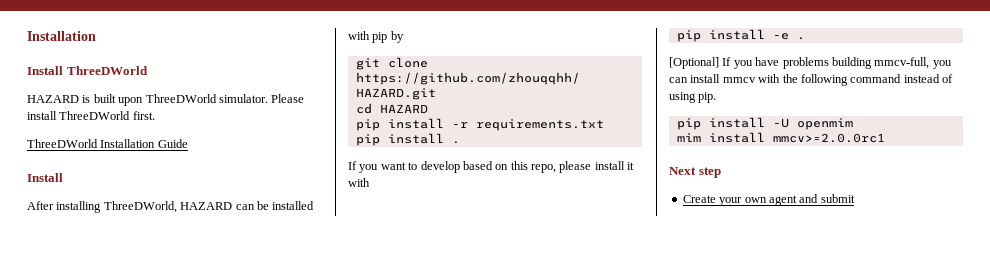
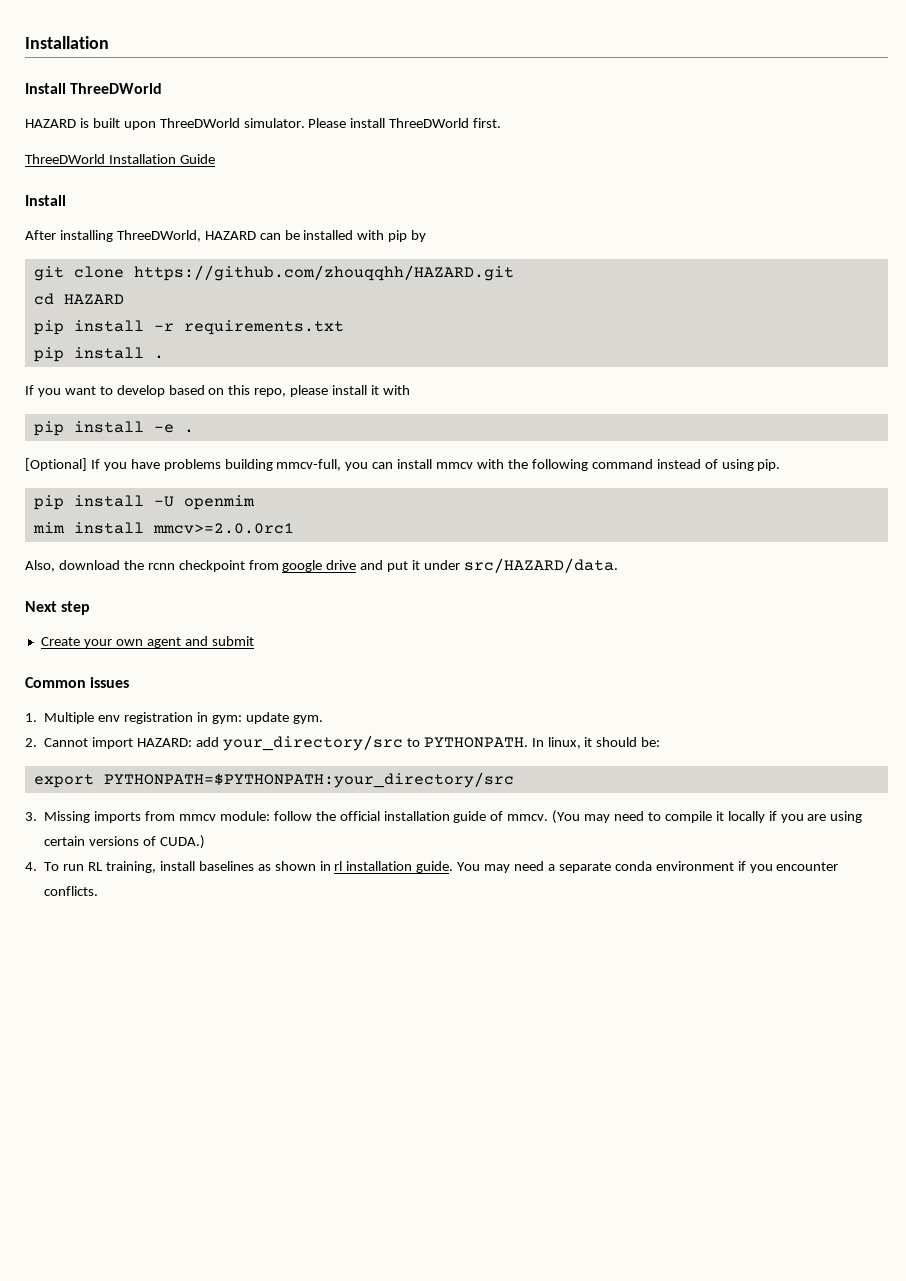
+ Also, download the rcnn checkpoint from google drive and put it under src/HAZARD/data.
+ Common issues
+ 1. Multiple env registration in gym: update gym.
+ 2. Cannot import HAZARD: add your_directory/src to PYTHONPATH. In linux, it should be:
+ export PYTHONPATH=$PYTHONPATH:your_directory/src
+ 3. Missing imports from mmcv module: follow the official installation guide of mmcv. (You may need to compile it locally if you are using certain versions of CUDA.)
+ 4. To run RL training, install baselines as shown in rl installation guide. You may need a separate conda environment if you encounter conflicts.

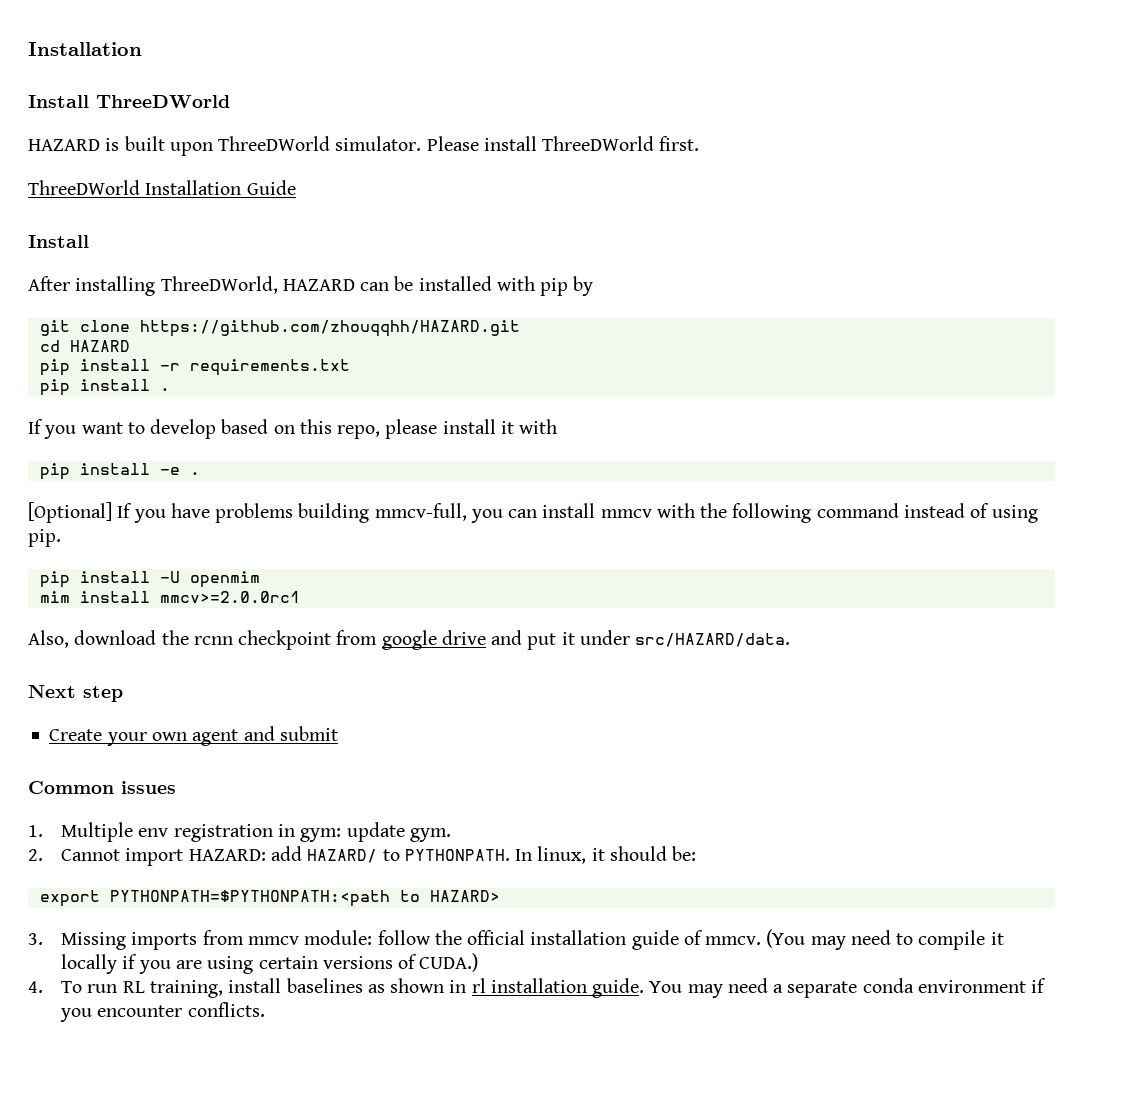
- 2. Cannot import HAZARD: add your_directory/src to PYTHONPATH.
+ 2. Cannot import HAZARD: add HAZARD/ to PYTHONPATH.
- export PYTHONPATH=$PYTHONPATH:your_directory/src
+ export PYTHONPATH=$PYTHONPATH:<path to HAZARD>

